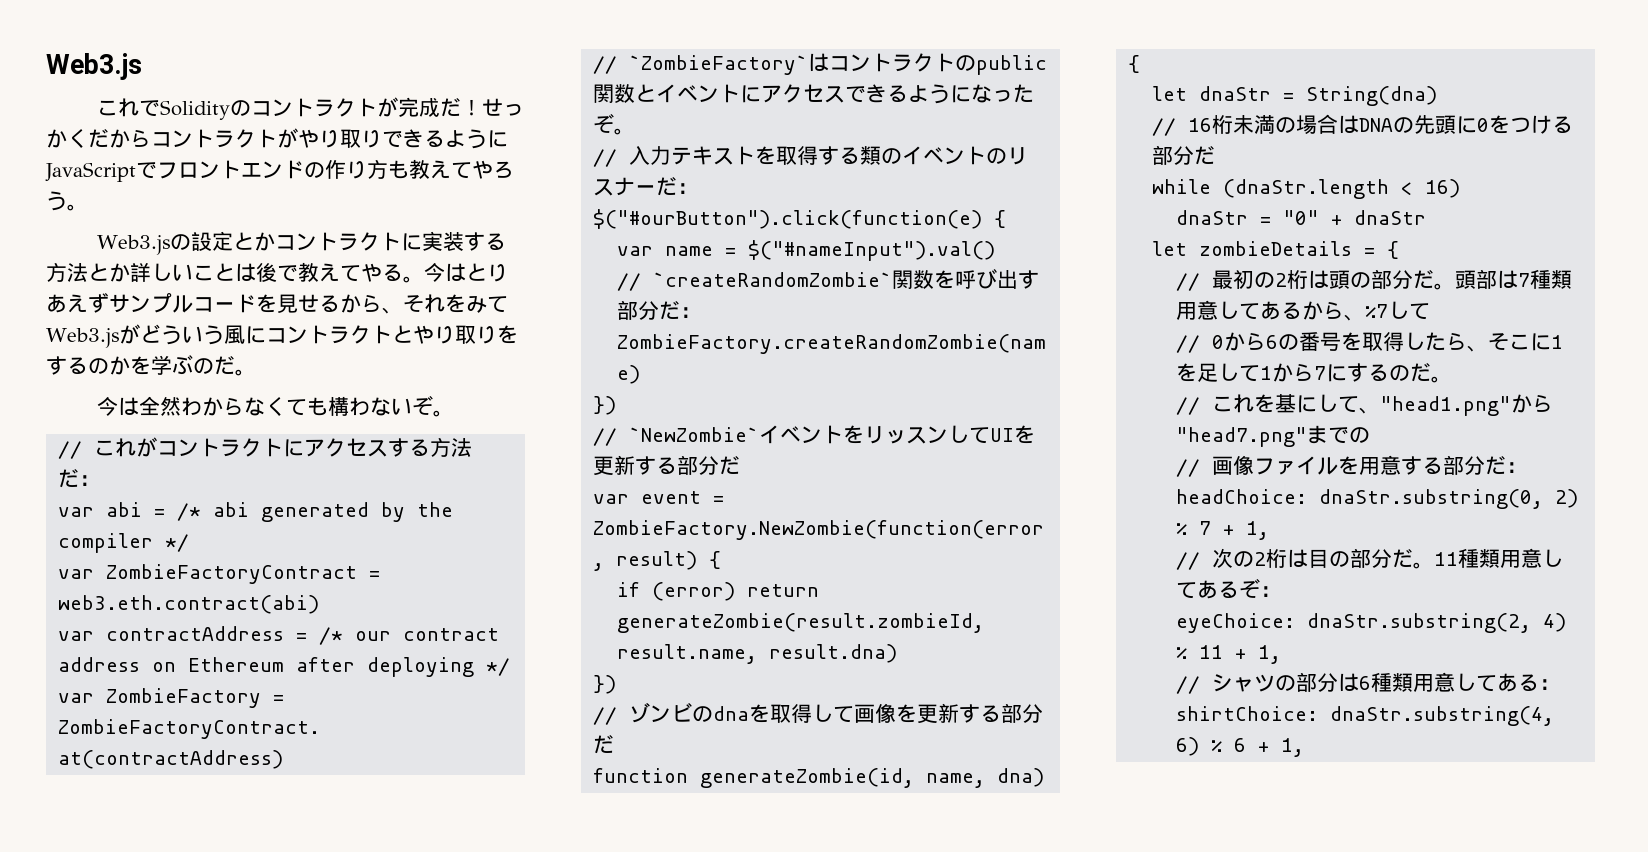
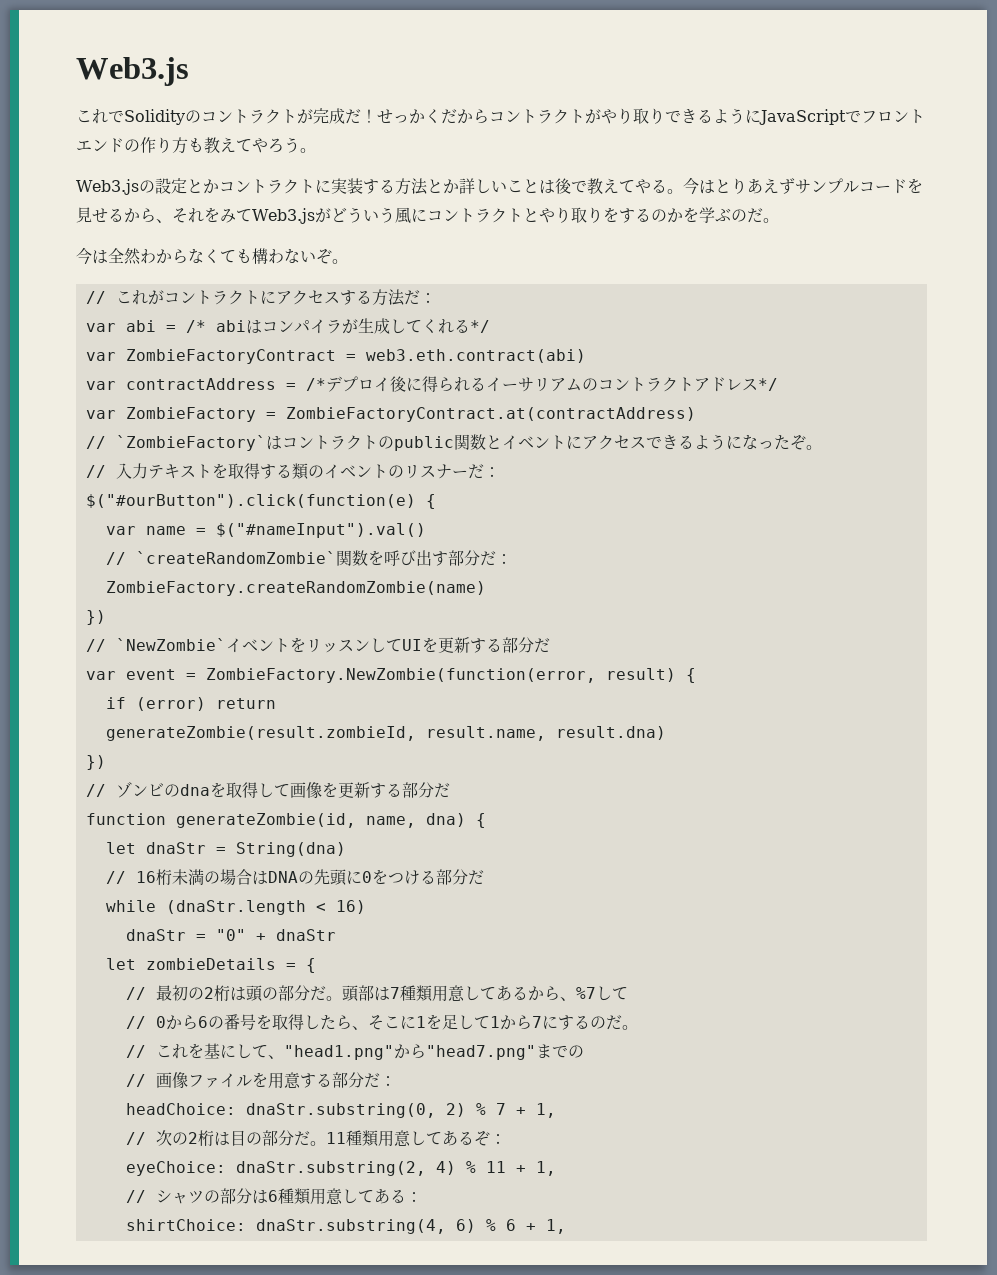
- var abi = /* abi generated by the compiler */
+ var abi = /* abiはコンパイラが生成してくれる*/
- var contractAddress = /* our contract address on Ethereum after deploying */
+ var contractAddress = /*デプロイ後に得られるイーサリアムのコントラクトアドレス*/

